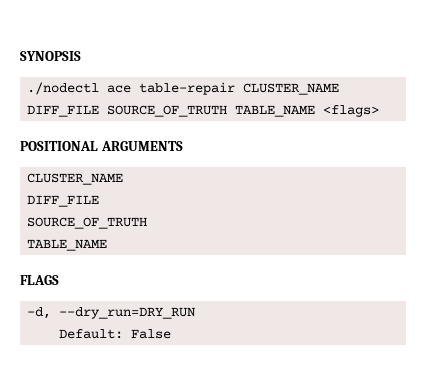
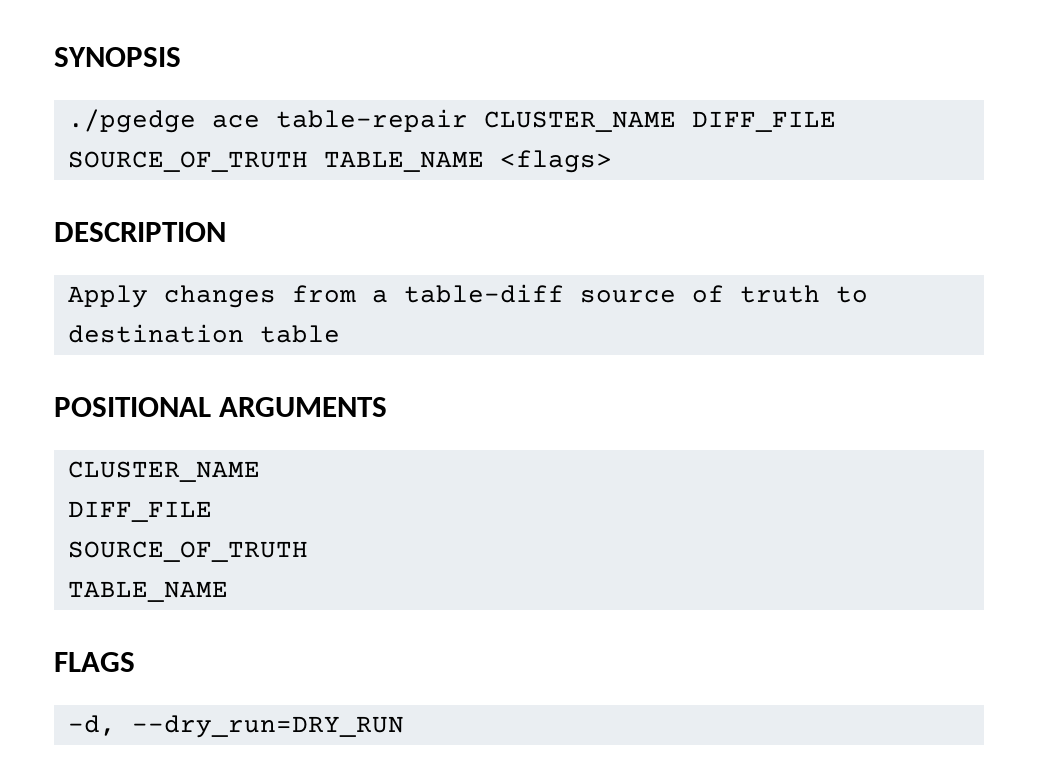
- ./nodectl ace table-repair CLUSTER_NAME DIFF_FILE SOURCE_OF_TRUTH TABLE_NAME <flags>
+ ./pgedge ace table-repair CLUSTER_NAME DIFF_FILE SOURCE_OF_TRUTH TABLE_NAME <flags>
+ DESCRIPTION
+ Apply changes from a table-diff source of truth to destination table
- Default: False

